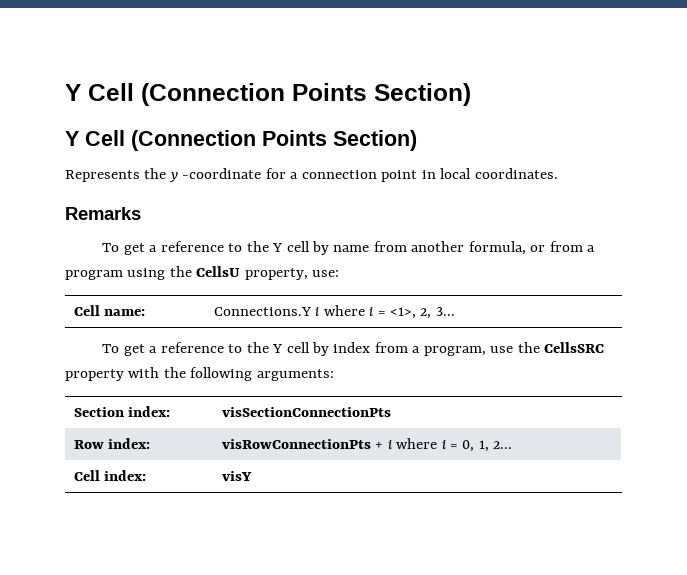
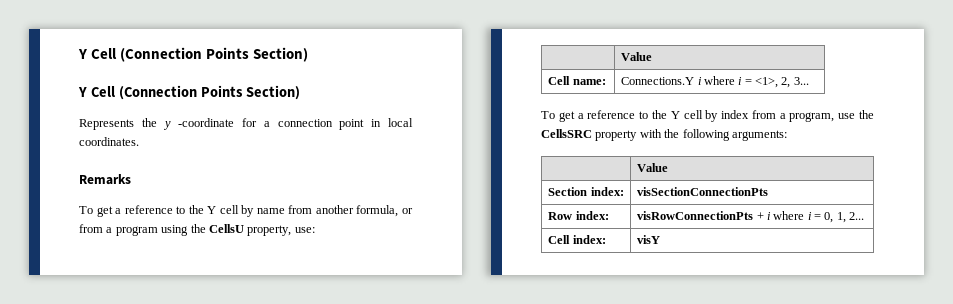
  To get a reference to the Y cell by name from another formula, or from a program using the CellsU property, use:
+ | Value
  To get a reference to the Y cell by index from a program, use the CellsSRC property with the following arguments:
+ | Value

